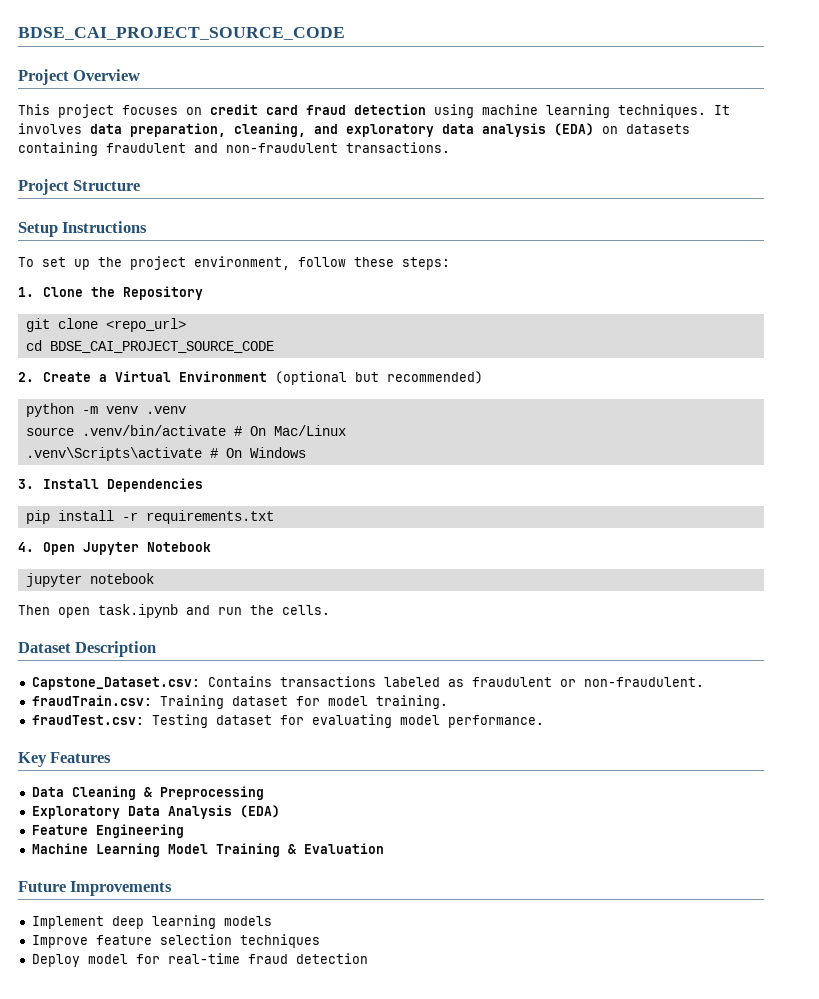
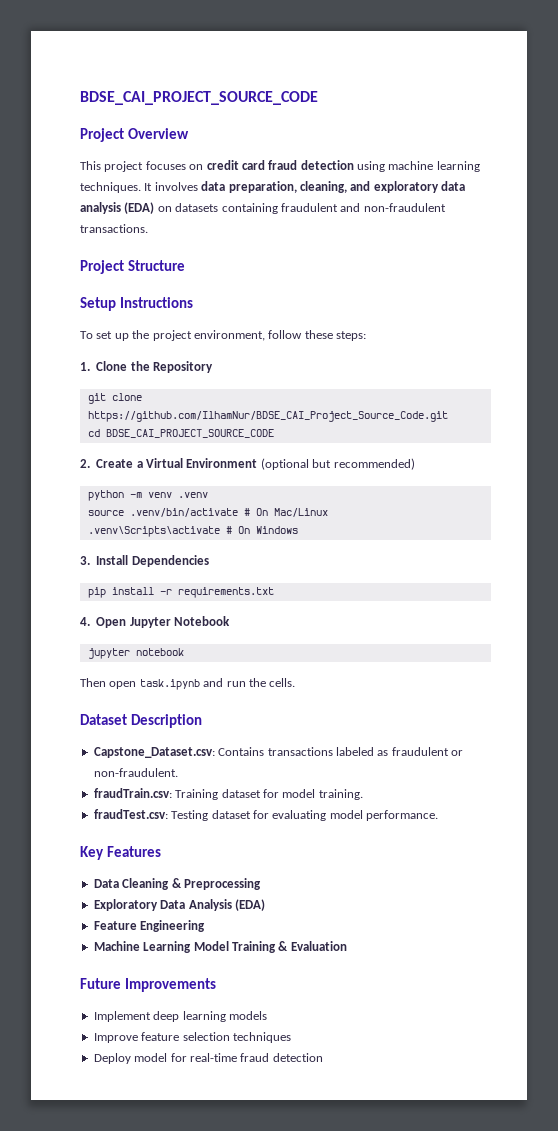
- git clone <repo_url>
+ git clone https://github.com/IlhamNur/BDSE_CAI_Project_Source_Code.git

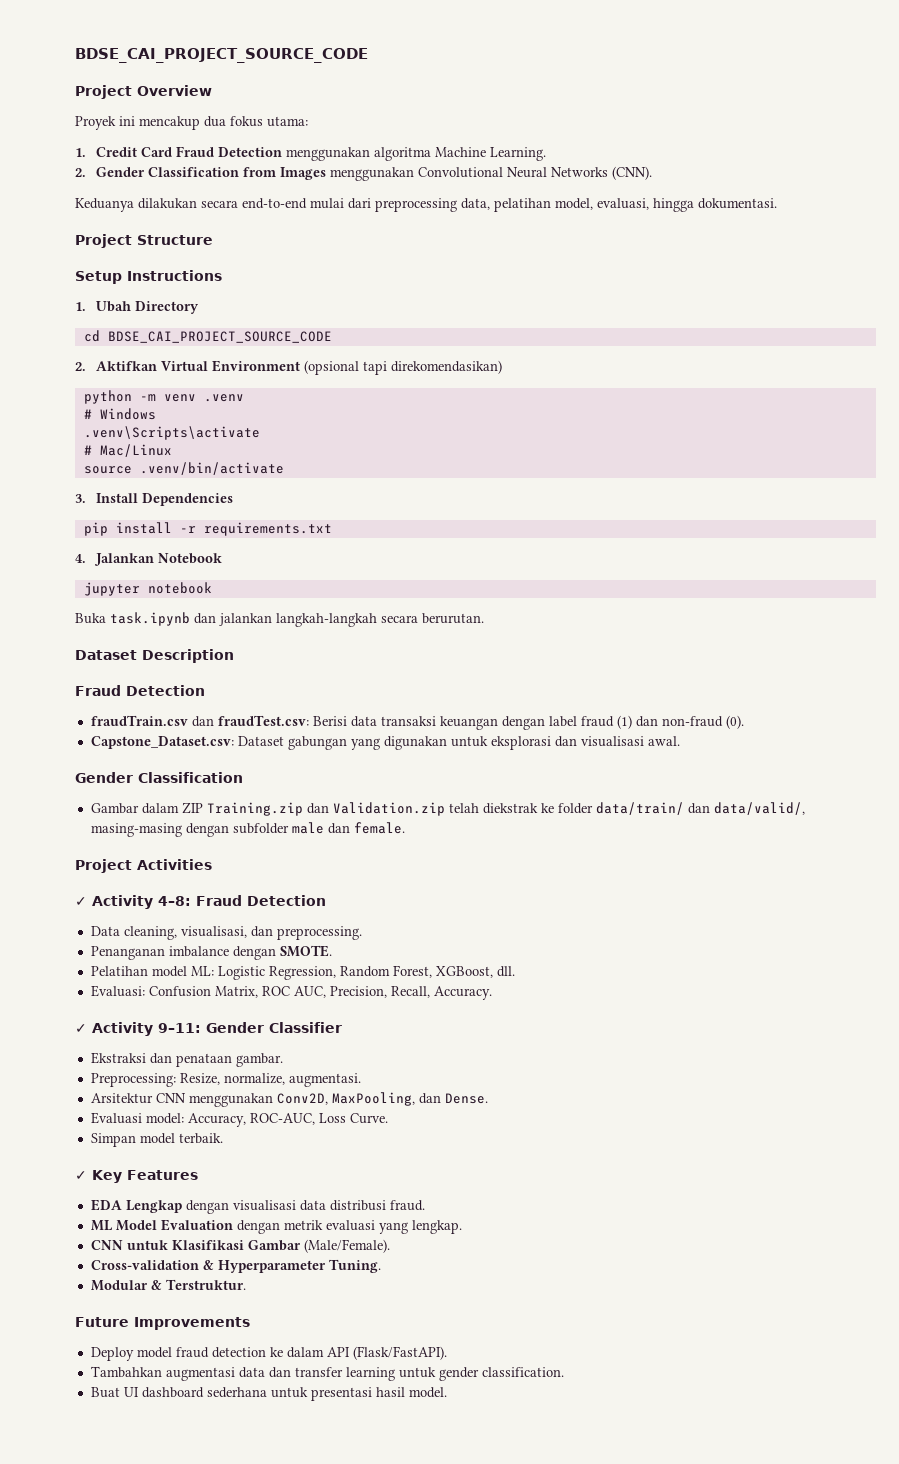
- This project focuses on credit card fraud detection using machine learning techniques. It involves data preparation, cleaning, and exploratory data analysis (EDA) on datasets containing fraudulent and non-fraudulent transactions.
+ Proyek ini mencakup dua fokus utama:
+ 1. Credit Card Fraud Detection menggunakan algoritma Machine Learning.
+ 2. Gender Classification from Images menggunakan Convolutional Neural Networks (CNN).
+ Keduanya dilakukan secara end-to-end mulai dari preprocessing data, pelatihan model, evaluasi, hingga dokumentasi.
  Project Structure
  Setup Instructions
- To set up the project environment, follow these steps:
- 1. Clone the Repository
- git clone https://github.com/IlhamNur/BDSE_CAI_Project_Source_Code.git
+ 1. Ubah Directory
  cd BDSE_CAI_PROJECT_SOURCE_CODE
- 2. Create a Virtual Environment (optional but recommended)
+ 2. Aktifkan Virtual Environment (opsional tapi direkomendasikan)
  python -m venv .venv
- source .venv/bin/activate # On Mac/Linux
- .venv\Scripts\activate # On Windows
+ # Windows
+ .venv\Scripts\activate
+ # Mac/Linux
+ source .venv/bin/activate
- 4. Open Jupyter Notebook
+ 4. Jalankan Notebook
- Then open task.ipynb and run the cells.
+ Buka task.ipynb dan jalankan langkah-langkah secara berurutan.
  Dataset Description
- Capstone_Dataset.csv: Contains transactions labeled as fraudulent or non-fraudulent.
- fraudTrain.csv: Training dataset for model training.
- fraudTest.csv: Testing dataset for evaluating model performance.
- Key Features
- Data Cleaning & Preprocessing
- Exploratory Data Analysis (EDA)
- Feature Engineering
- Machine Learning Model Training & Evaluation
+ Fraud Detection
+ fraudTrain.csv dan fraudTest.csv: Berisi data transaksi keuangan dengan label fraud (1) dan non-fraud (0).
+ Capstone_Dataset.csv: Dataset gabungan yang digunakan untuk eksplorasi dan visualisasi awal.
+ Gender Classification
+ Gambar dalam ZIP Training.zip dan Validation.zip telah diekstrak ke folder data/train/ dan data/valid/, masing-masing dengan subfolder male dan female.
+ Project Activities
+ ✓ Activity 4–8: Fraud Detection
+ Data cleaning, visualisasi, dan preprocessing.
+ Penanganan imbalance dengan SMOTE.
+ Pelatihan model ML: Logistic Regression, Random Forest, XGBoost, dll.
+ Evaluasi: Confusion Matrix, ROC AUC, Precision, Recall, Accuracy.
+ ✓ Activity 9–11: Gender Classifier
+ Ekstraksi dan penataan gambar.
+ Preprocessing: Resize, normalize, augmentasi.
+ Arsitektur CNN menggunakan Conv2D, MaxPooling, dan Dense.
+ Evaluasi model: Accuracy, ROC-AUC, Loss Curve.
+ Simpan model terbaik.
+ ✓ Key Features
+ EDA Lengkap dengan visualisasi data distribusi fraud.
+ ML Model Evaluation dengan metrik evaluasi yang lengkap.
+ CNN untuk Klasifikasi Gambar (Male/Female).
+ Cross-validation & Hyperparameter Tuning.
+ Modular & Terstruktur.
  Future Improvements
- Implement deep learning models
- Improve feature selection techniques
- Deploy model for real-time fraud detection
+ Deploy model fraud detection ke dalam API (Flask/FastAPI).
+ Tambahkan augmentasi data dan transfer learning untuk gender classification.
+ Buat UI dashboard sederhana untuk presentasi hasil model.

